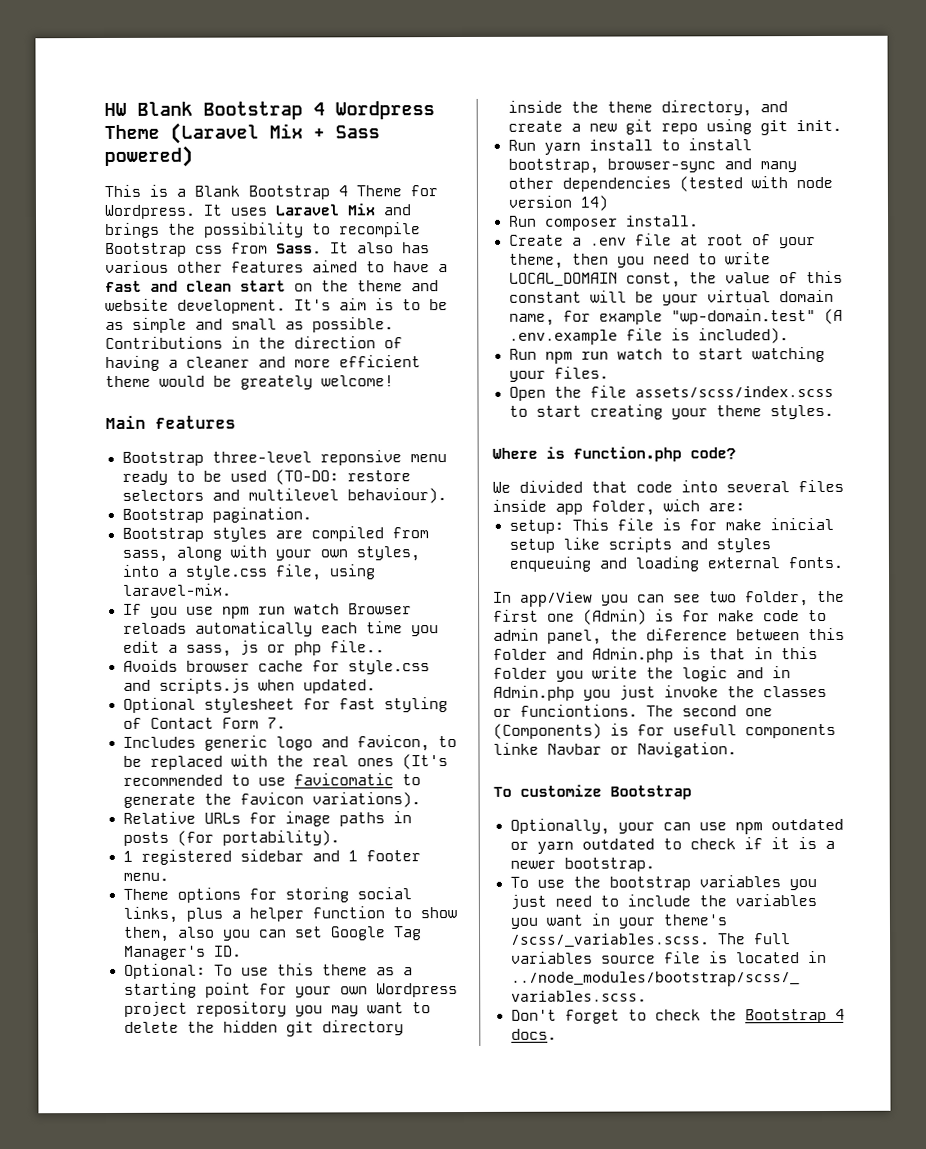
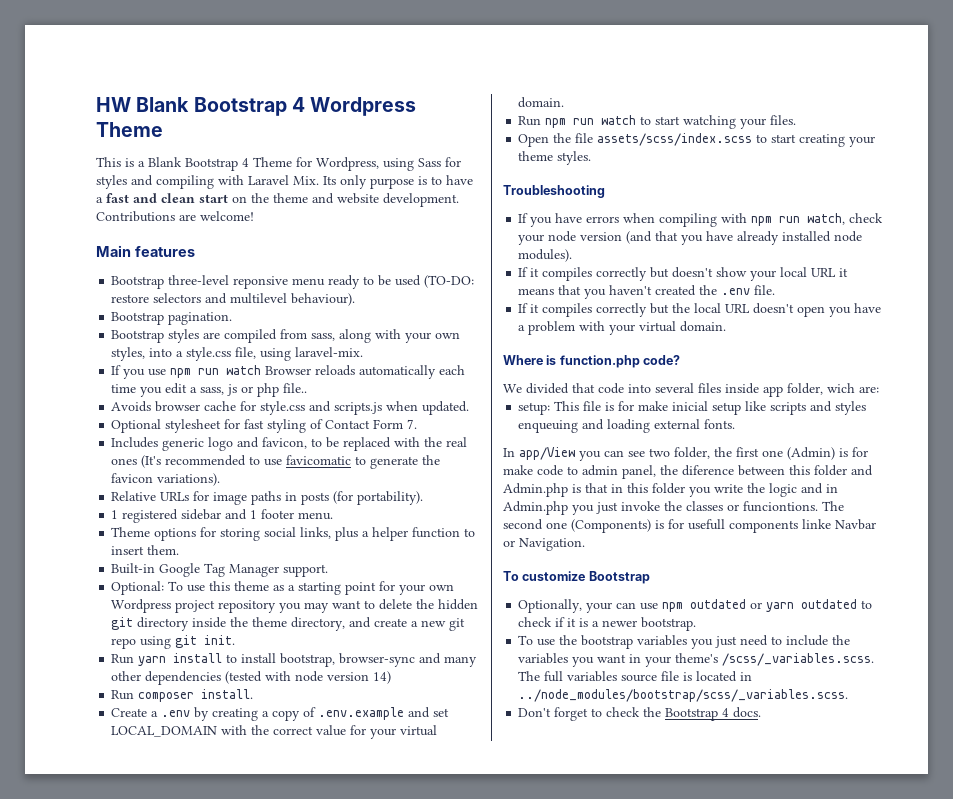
- HW Blank Bootstrap 4 Wordpress Theme (Laravel Mix + Sass powered)
+ HW Blank Bootstrap 4 Wordpress Theme
- This is a Blank Bootstrap 4 Theme for Wordpress. It uses Laravel Mix and brings the possibility to recompile Bootstrap css from Sass. It also has various other features aimed to have a fast and clean start on the theme and website development.
+ This is a Blank Bootstrap 4 Theme for Wordpress, using Sass for styles and compiling with Laravel Mix. Its only purpose is to have a fast and clean start on the theme and website development.
- It's aim is to be as simple and small as possible. Contributions in the direction of having a cleaner and more efficient theme would be greately welcome!
+ Contributions are welcome!
- Theme options for storing social links, plus a helper function to show them, also you can set Google Tag Manager's ID.
+ Theme options for storing social links, plus a helper function to insert them.
+ Built-in Google Tag Manager support.
- Create a .env file at root of your theme, then you need to write LOCAL_DOMAIN const, the value of this constant will be your virtual domain name, for example "wp-domain.test" (A .env.example file is included).
+ Create a .env by creating a copy of .env.example and set LOCAL_DOMAIN with the correct value for your virtual domain.
+ Troubleshooting
+ If you have errors when compiling with npm run watch, check your node version (and that you have already installed node modules).
+ If it compiles correctly but doesn't show your local URL it means that you haven't created the .env file.
+ If it compiles correctly but the local URL doesn't open you have a problem with your virtual domain.

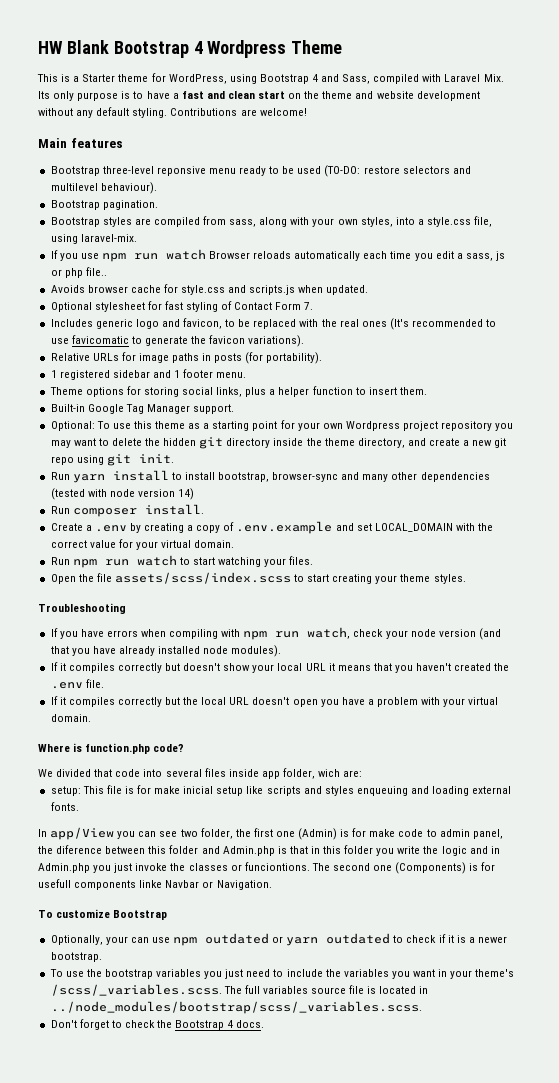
- This is a Blank Bootstrap 4 Theme for Wordpress, using Sass for styles and compiling with Laravel Mix. Its only purpose is to have a fast and clean start on the theme and website development.
+ This is a Starter theme for WordPress, using Bootstrap 4 and Sass, compiled with Laravel Mix. Its only purpose is to have a fast and clean start on the theme and website development without any default styling.

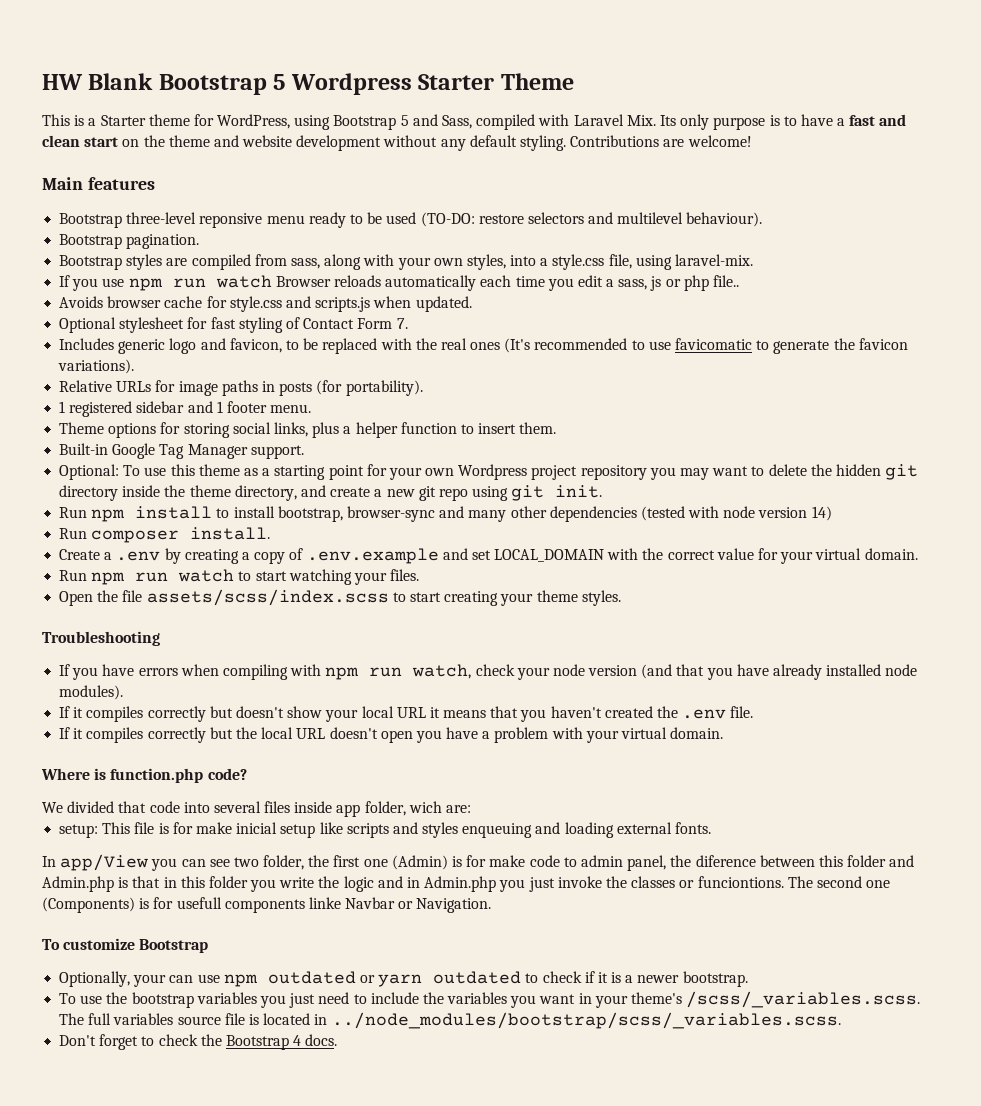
- HW Blank Bootstrap 4 Wordpress Theme
+ HW Blank Bootstrap 5 Wordpress Starter Theme
- This is a Starter theme for WordPress, using Bootstrap 4 and Sass, compiled with Laravel Mix. Its only purpose is to have a fast and clean start on the theme and website development without any default styling.
+ This is a Starter theme for WordPress, using Bootstrap 5 and Sass, compiled with Laravel Mix. Its only purpose is to have a fast and clean start on the theme and website development without any default styling.
- Run yarn install to install bootstrap, browser-sync and many other dependencies (tested with node version 14)
+ Run npm install to install bootstrap, browser-sync and many other dependencies (tested with node version 14)

